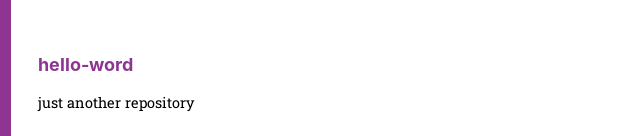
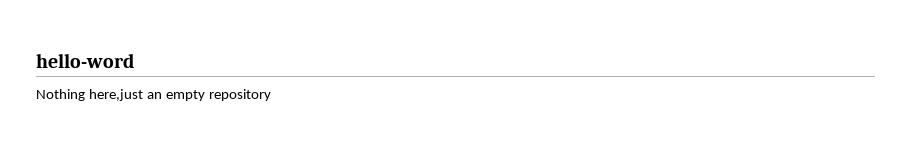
- just another repository
+ Nothing here,just an empty repository

